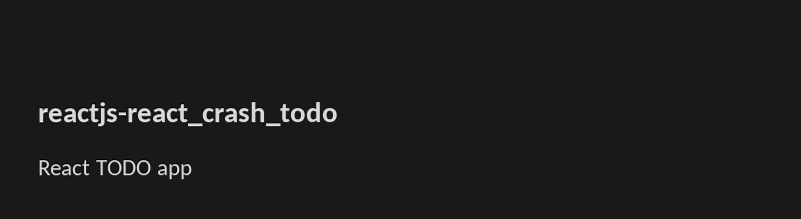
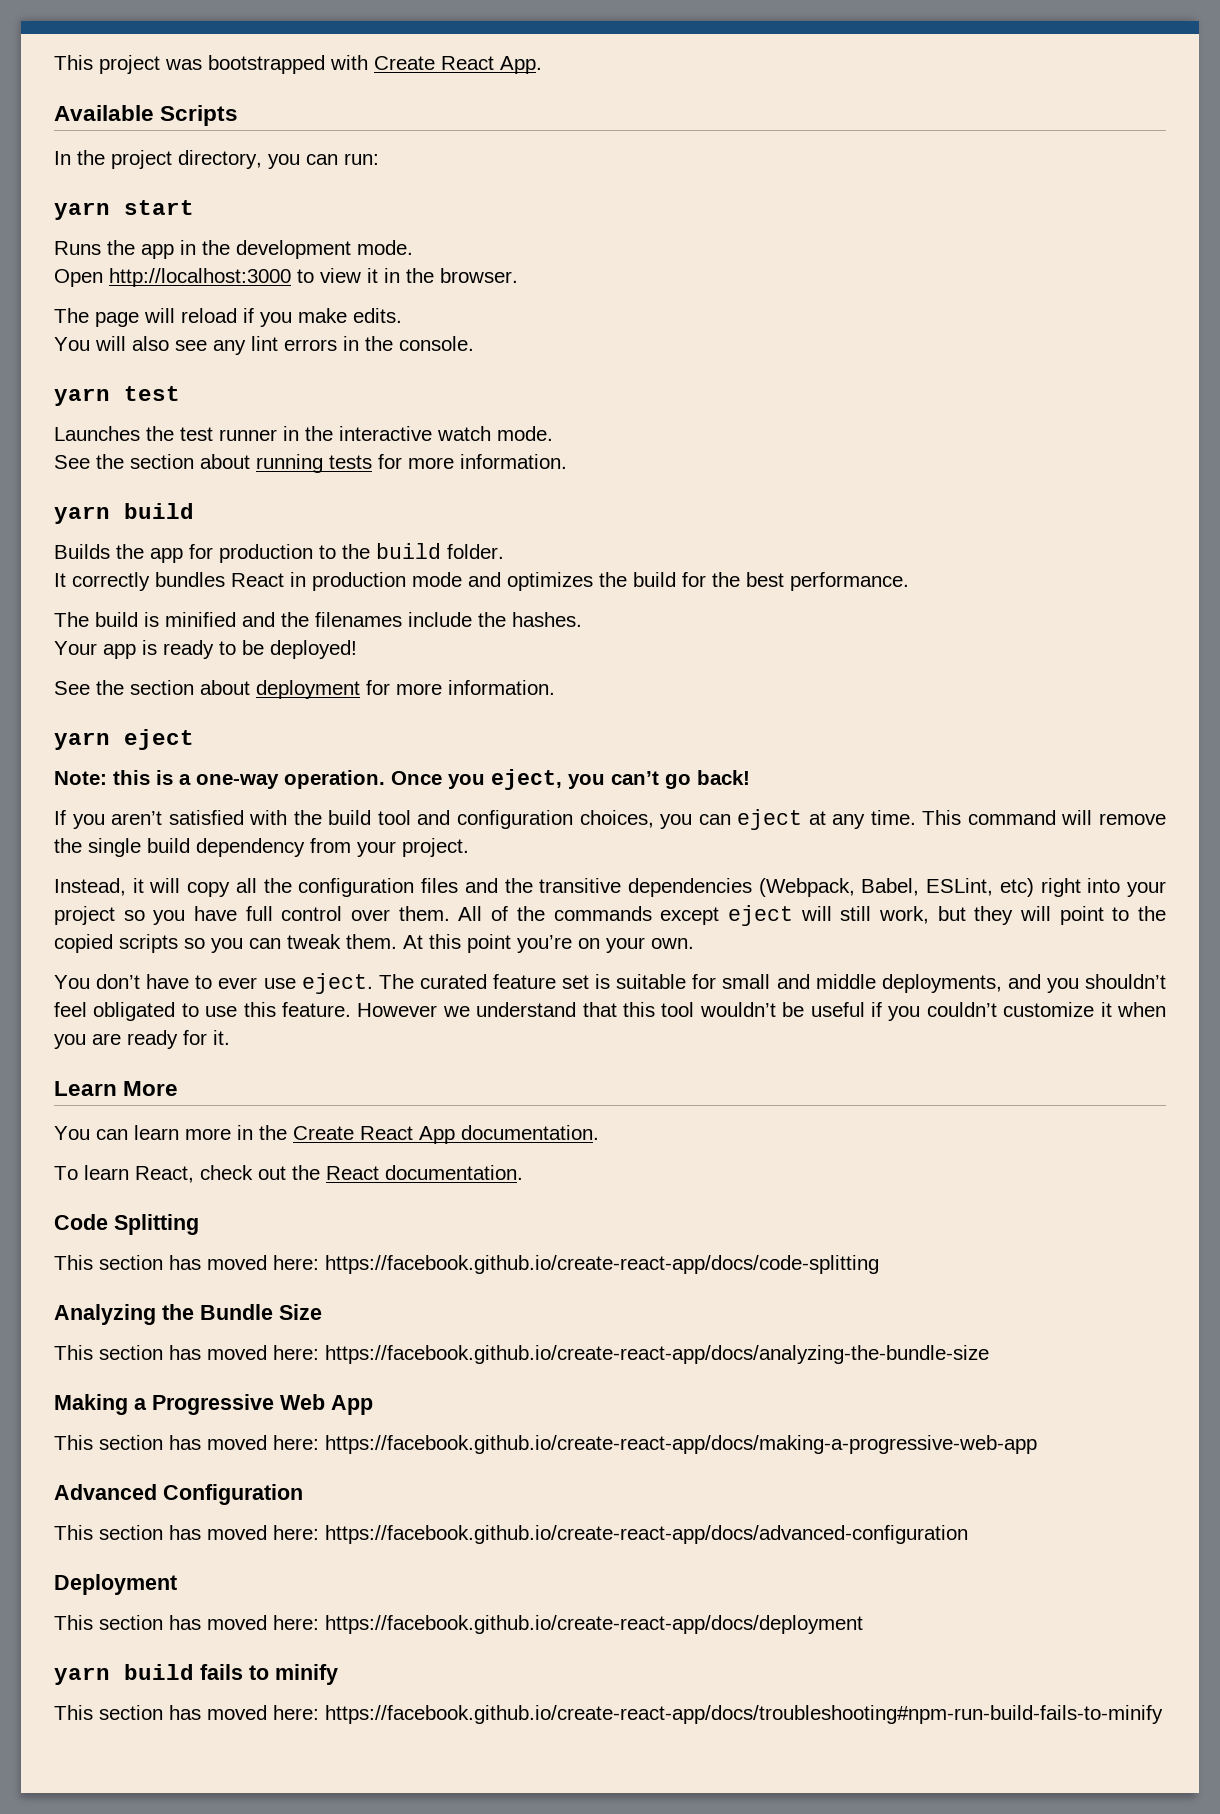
- reactjs-react_crash_todo
- React TODO app
+ This project was bootstrapped with Create React App.
+ Available Scripts
+ In the project directory, you can run:
+ yarn start
+ Runs the app in the development mode.
+ Open http://localhost:3000 to view it in the browser.
+ The page will reload if you make edits.
+ You will also see any lint errors in the console.
+ yarn test
+ Launches the test runner in the interactive watch mode.
+ See the section about running tests for more information.
+ yarn build
+ Builds the app for production to the build folder.
+ It correctly bundles React in production mode and optimizes the build for the best performance.
+ The build is minified and the filenames include the hashes.
+ Your app is ready to be deployed!
+ See the section about deployment for more information.
+ yarn eject
+ Note: this is a one-way operation. Once you eject, you can’t go back!
+ If you aren’t satisfied with the build tool and configuration choices, you can eject at any time. This command will remove the single build dependency from your project.
+ Instead, it will copy all the configuration files and the transitive dependencies (Webpack, Babel, ESLint, etc) right into your project so you have full control over them. All of the commands except eject will still work, but they will point to the copied scripts so you can tweak them. At this point you’re on your own.
+ You don’t have to ever use eject. The curated feature set is suitable for small and middle deployments, and you shouldn’t feel obligated to use this feature. However we understand that this tool wouldn’t be useful if you couldn’t customize it when you are ready for it.
+ Learn More
+ You can learn more in the Create React App documentation.
+ To learn React, check out the React documentation.
+ Code Splitting
+ This section has moved here: https://facebook.github.io/create-react-app/docs/code-splitting
+ Analyzing the Bundle Size
+ This section has moved here: https://facebook.github.io/create-react-app/docs/analyzing-the-bundle-size
+ Making a Progressive Web App
+ This section has moved here: https://facebook.github.io/create-react-app/docs/making-a-progressive-web-app
+ Advanced Configuration
+ This section has moved here: https://facebook.github.io/create-react-app/docs/advanced-configuration
+ Deployment
+ This section has moved here: https://facebook.github.io/create-react-app/docs/deployment
+ yarn build fails to minify
+ This section has moved here: https://facebook.github.io/create-react-app/docs/troubleshooting#npm-run-build-fails-to-minify

